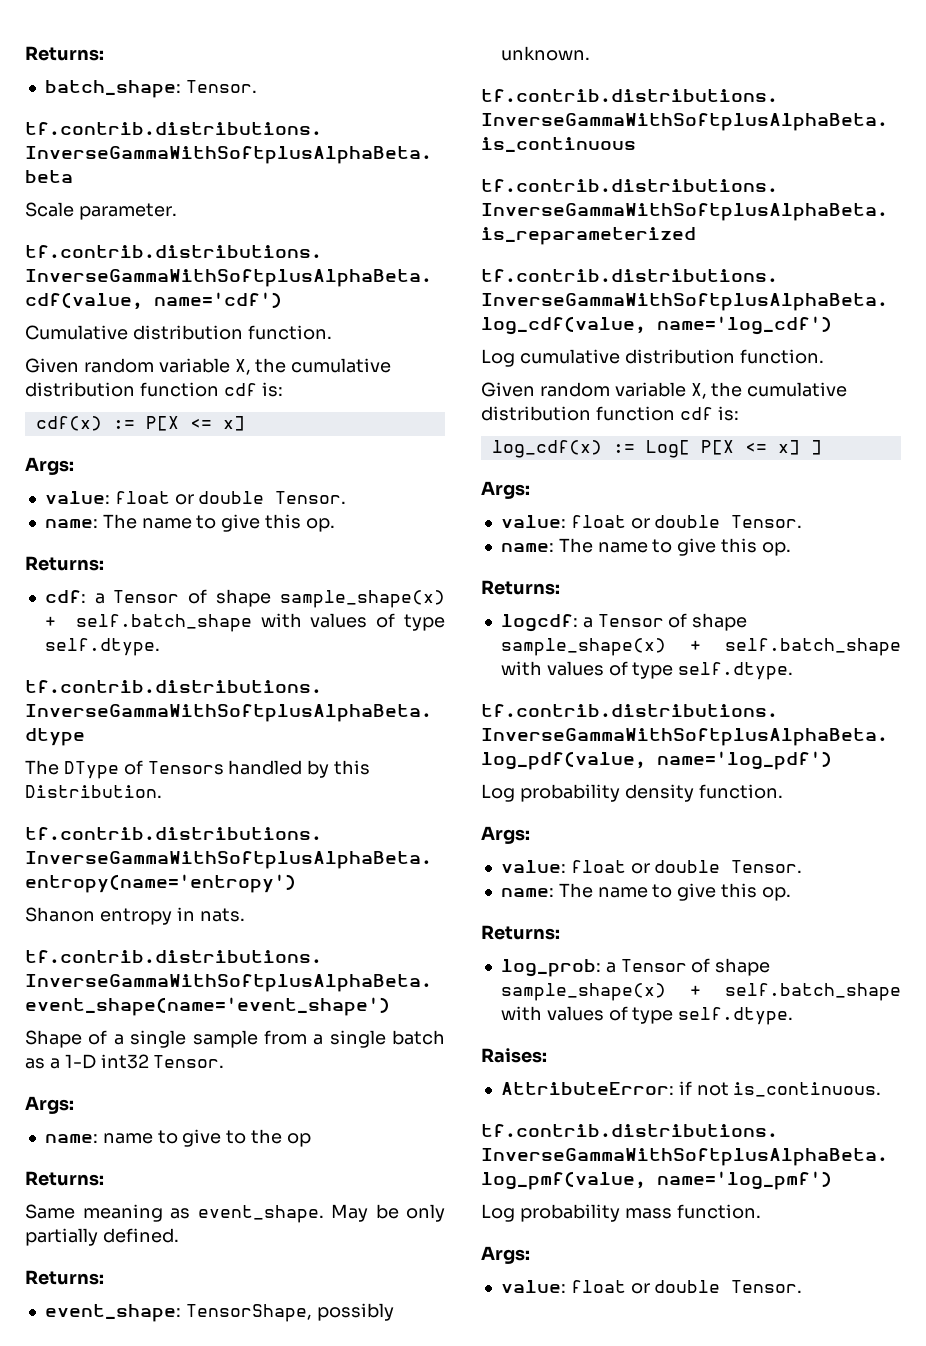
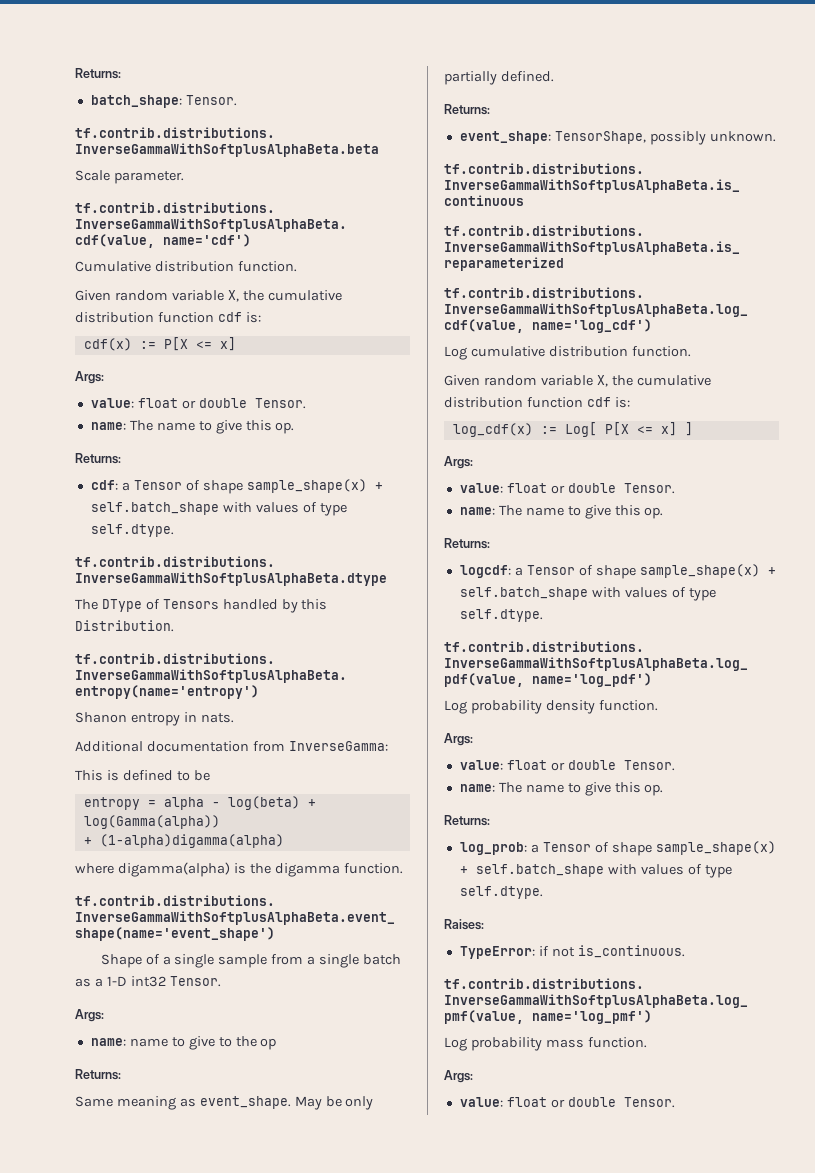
+ Additional documentation from InverseGamma:
+ This is defined to be
+ entropy = alpha - log(beta) + log(Gamma(alpha))
+ + (1-alpha)digamma(alpha)
+ where digamma(alpha) is the digamma function.
- AttributeError: if not is_continuous.
+ TypeError: if not is_continuous.

